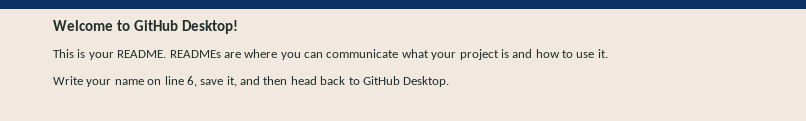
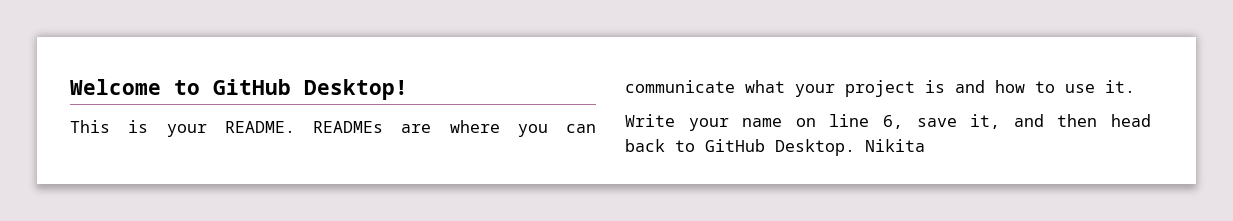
+ Nikita

